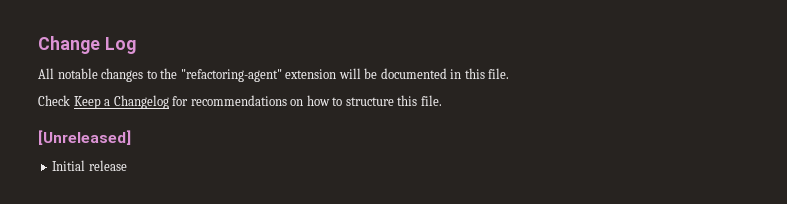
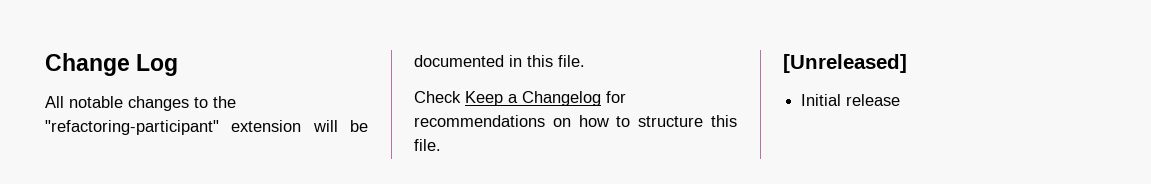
- All notable changes to the "refactoring-agent" extension will be documented in this file.
+ All notable changes to the "refactoring-participant" extension will be documented in this file.

